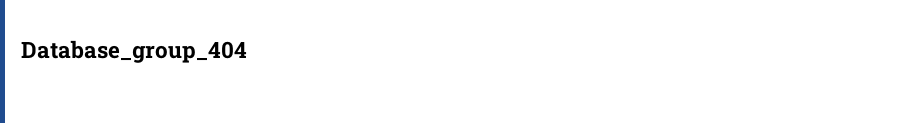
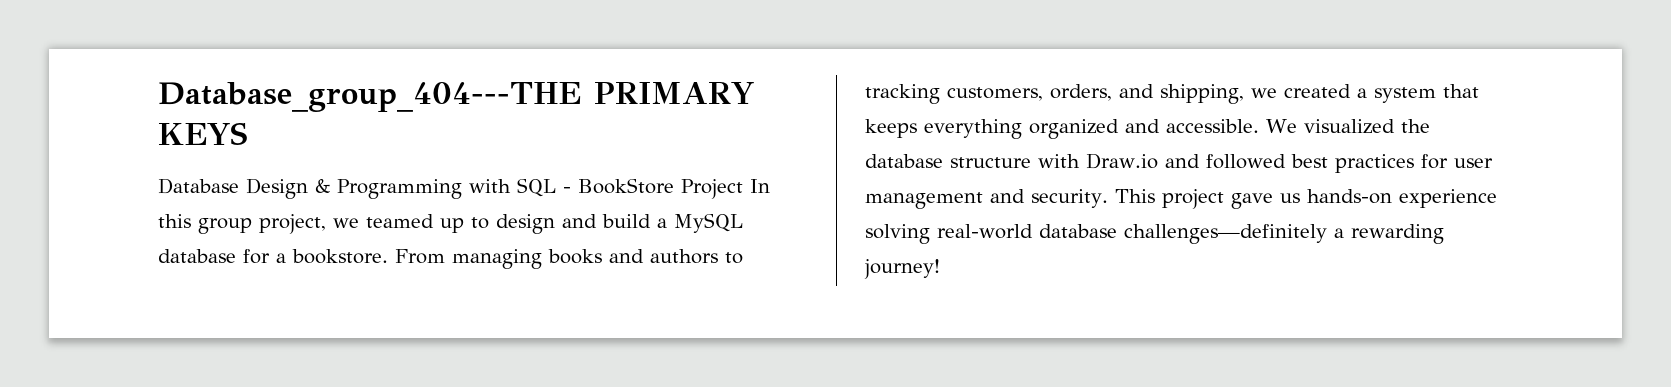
- Database_group_404
+ Database_group_404---THE PRIMARY KEYS
+ Database Design & Programming with SQL - BookStore Project In this group project, we teamed up to design and build a MySQL database for a bookstore. From managing books and authors to tracking customers, orders, and shipping, we created a system that keeps everything organized and accessible. We visualized the database structure with Draw.io and followed best practices for user management and security. This project gave us hands-on experience solving real-world database challenges—definitely a rewarding journey!

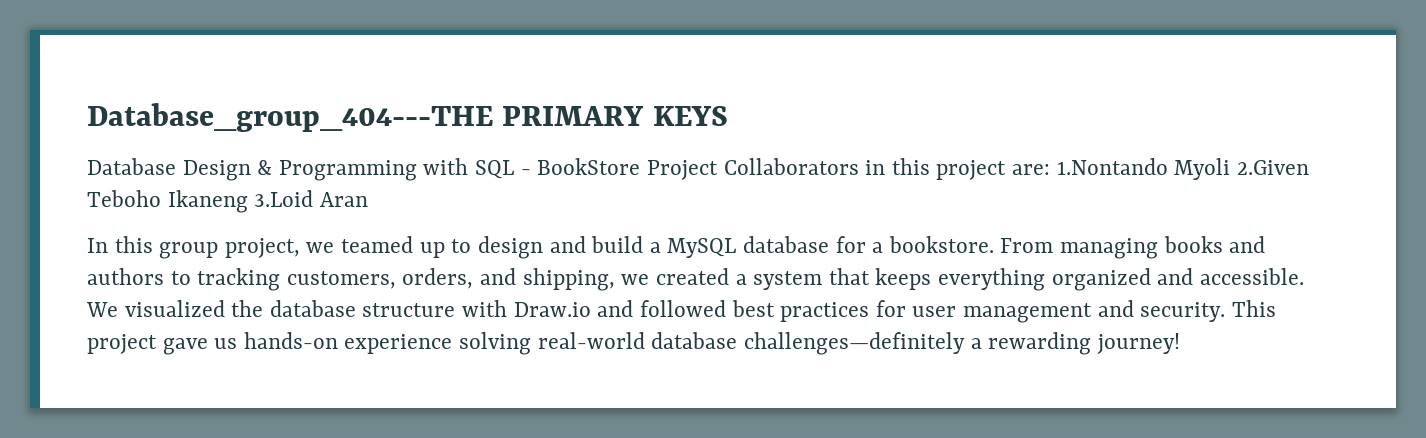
- Database Design & Programming with SQL - BookStore Project In this group project, we teamed up to design and build a MySQL database for a bookstore.
+ Database Design & Programming with SQL - BookStore Project Collaborators in this project are: 1.Nontando Myoli 2.Given Teboho Ikaneng 3.Loid Aran
+ In this group project, we teamed up to design and build a MySQL database for a bookstore.

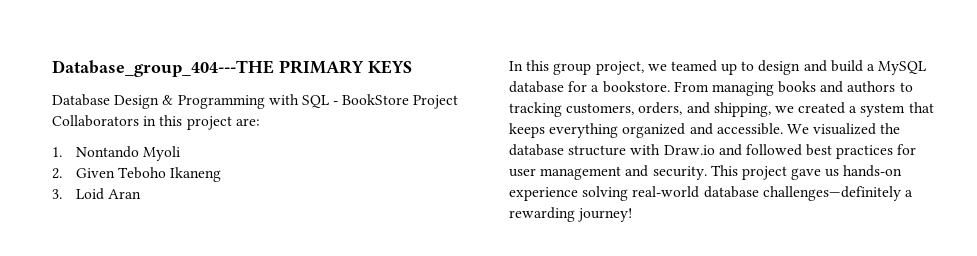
- Database Design & Programming with SQL - BookStore Project Collaborators in this project are: 1.Nontando Myoli 2.Given Teboho Ikaneng 3.Loid Aran
+ Database Design & Programming with SQL - BookStore Project Collaborators in this project are:
+ 1. Nontando Myoli
+ 2. Given Teboho Ikaneng
+ 3. Loid Aran

